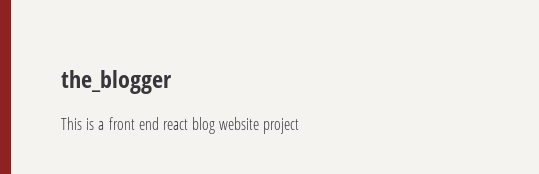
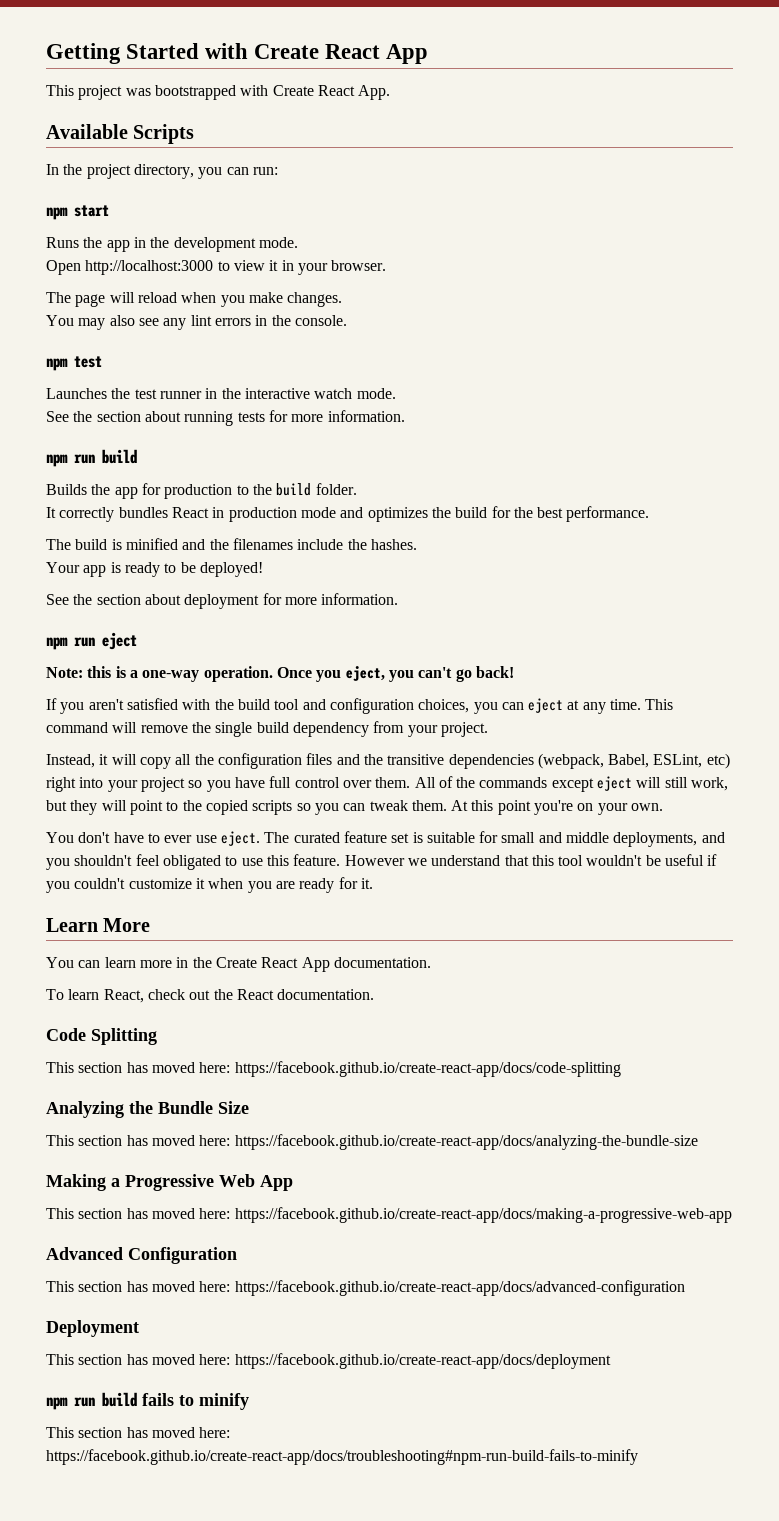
- the_blogger
- This is a front end react blog website project
+ Getting Started with Create React App
+ This project was bootstrapped with Create React App.
+ Available Scripts
+ In the project directory, you can run:
+ npm start
+ Runs the app in the development mode.
+ Open http://localhost:3000 to view it in your browser.
+ The page will reload when you make changes.
+ You may also see any lint errors in the console.
+ npm test
+ Launches the test runner in the interactive watch mode.
+ See the section about running tests for more information.
+ npm run build
+ Builds the app for production to the build folder.
+ It correctly bundles React in production mode and optimizes the build for the best performance.
+ The build is minified and the filenames include the hashes.
+ Your app is ready to be deployed!
+ See the section about deployment for more information.
+ npm run eject
+ Note: this is a one-way operation. Once you eject, you can't go back!
+ If you aren't satisfied with the build tool and configuration choices, you can eject at any time. This command will remove the single build dependency from your project.
+ Instead, it will copy all the configuration files and the transitive dependencies (webpack, Babel, ESLint, etc) right into your project so you have full control over them. All of the commands except eject will still work, but they will point to the copied scripts so you can tweak them. At this point you're on your own.
+ You don't have to ever use eject. The curated feature set is suitable for small and middle deployments, and you shouldn't feel obligated to use this feature. However we understand that this tool wouldn't be useful if you couldn't customize it when you are ready for it.
+ Learn More
+ You can learn more in the Create React App documentation.
+ To learn React, check out the React documentation.
+ Code Splitting
+ This section has moved here: https://facebook.github.io/create-react-app/docs/code-splitting
+ Analyzing the Bundle Size
+ This section has moved here: https://facebook.github.io/create-react-app/docs/analyzing-the-bundle-size
+ Making a Progressive Web App
+ This section has moved here: https://facebook.github.io/create-react-app/docs/making-a-progressive-web-app
+ Advanced Configuration
+ This section has moved here: https://facebook.github.io/create-react-app/docs/advanced-configuration
+ Deployment
+ This section has moved here: https://facebook.github.io/create-react-app/docs/deployment
+ npm run build fails to minify
+ This section has moved here: https://facebook.github.io/create-react-app/docs/troubleshooting#npm-run-build-fails-to-minify

